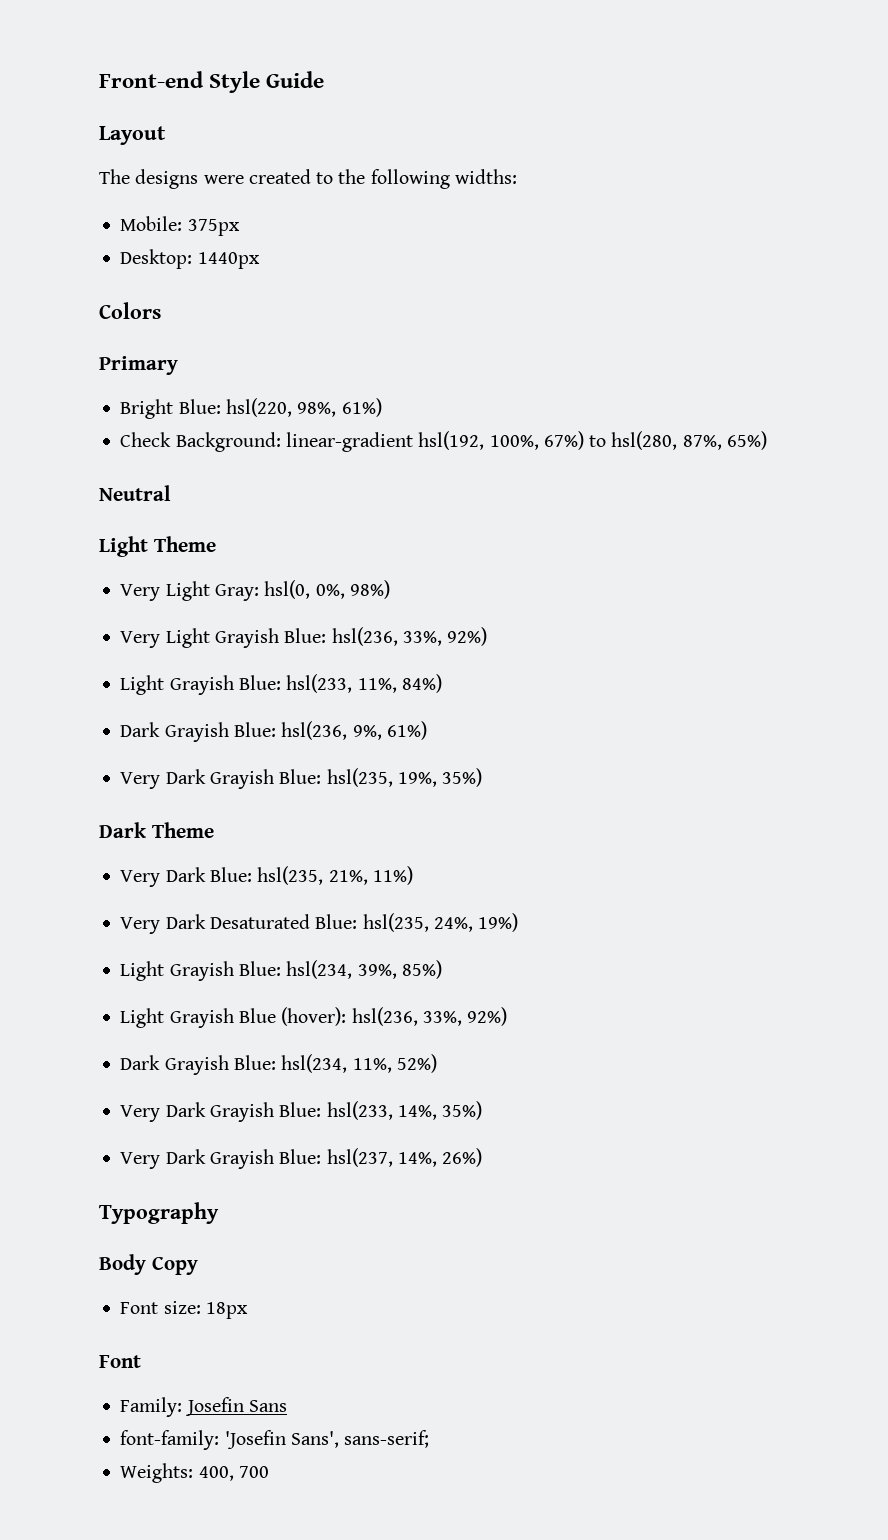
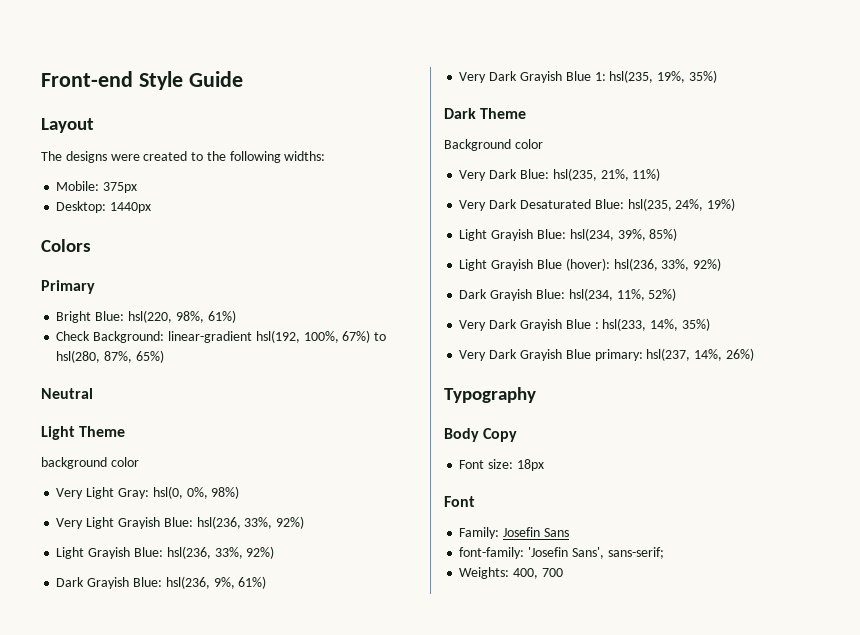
+ background color
  Very Light Grayish Blue: hsl(236, 33%, 92%)
- Light Grayish Blue: hsl(233, 11%, 84%)
+ Light Grayish Blue: hsl(236, 33%, 92%)
- Very Dark Grayish Blue: hsl(235, 19%, 35%)
+ Very Dark Grayish Blue 1: hsl(235, 19%, 35%)
+ Background color
- Very Dark Grayish Blue: hsl(233, 14%, 35%)
+ Very Dark Grayish Blue : hsl(233, 14%, 35%)
- Very Dark Grayish Blue: hsl(237, 14%, 26%)
+ Very Dark Grayish Blue primary: hsl(237, 14%, 26%)

